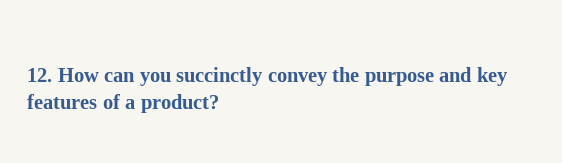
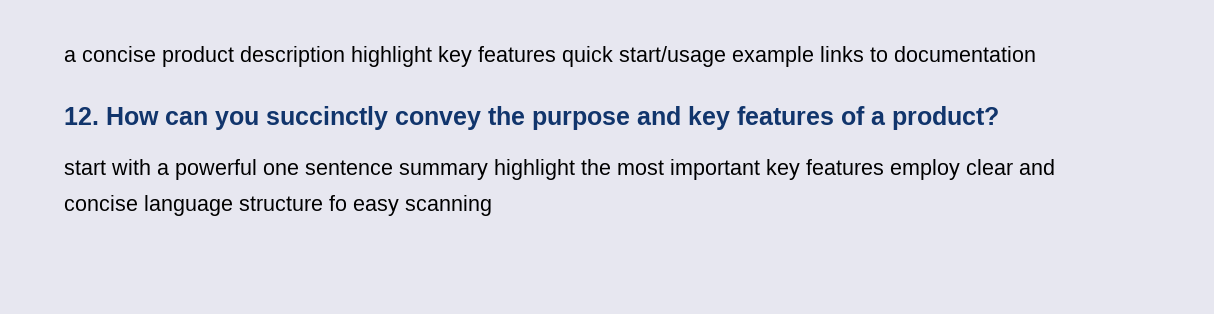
+ a concise product description highlight key features quick start/usage example links to documentation
+ start with a powerful one sentence summary highlight the most important key features employ clear and concise language structure fo easy scanning

